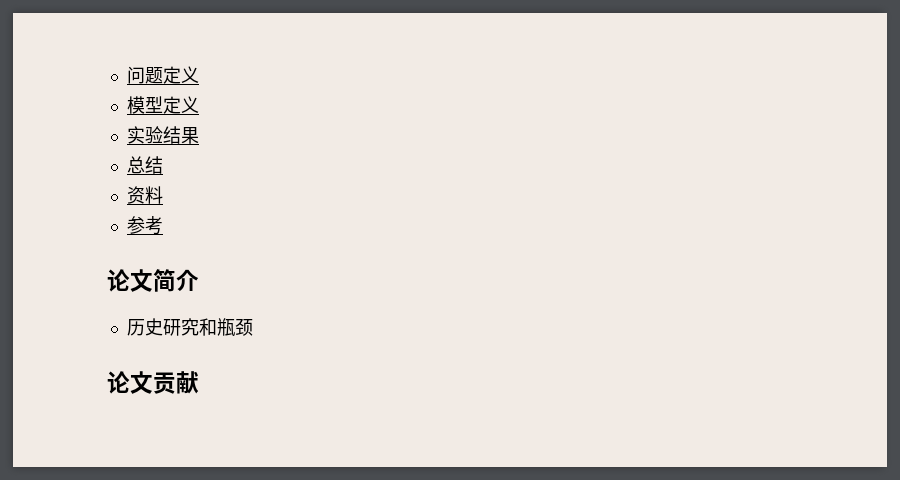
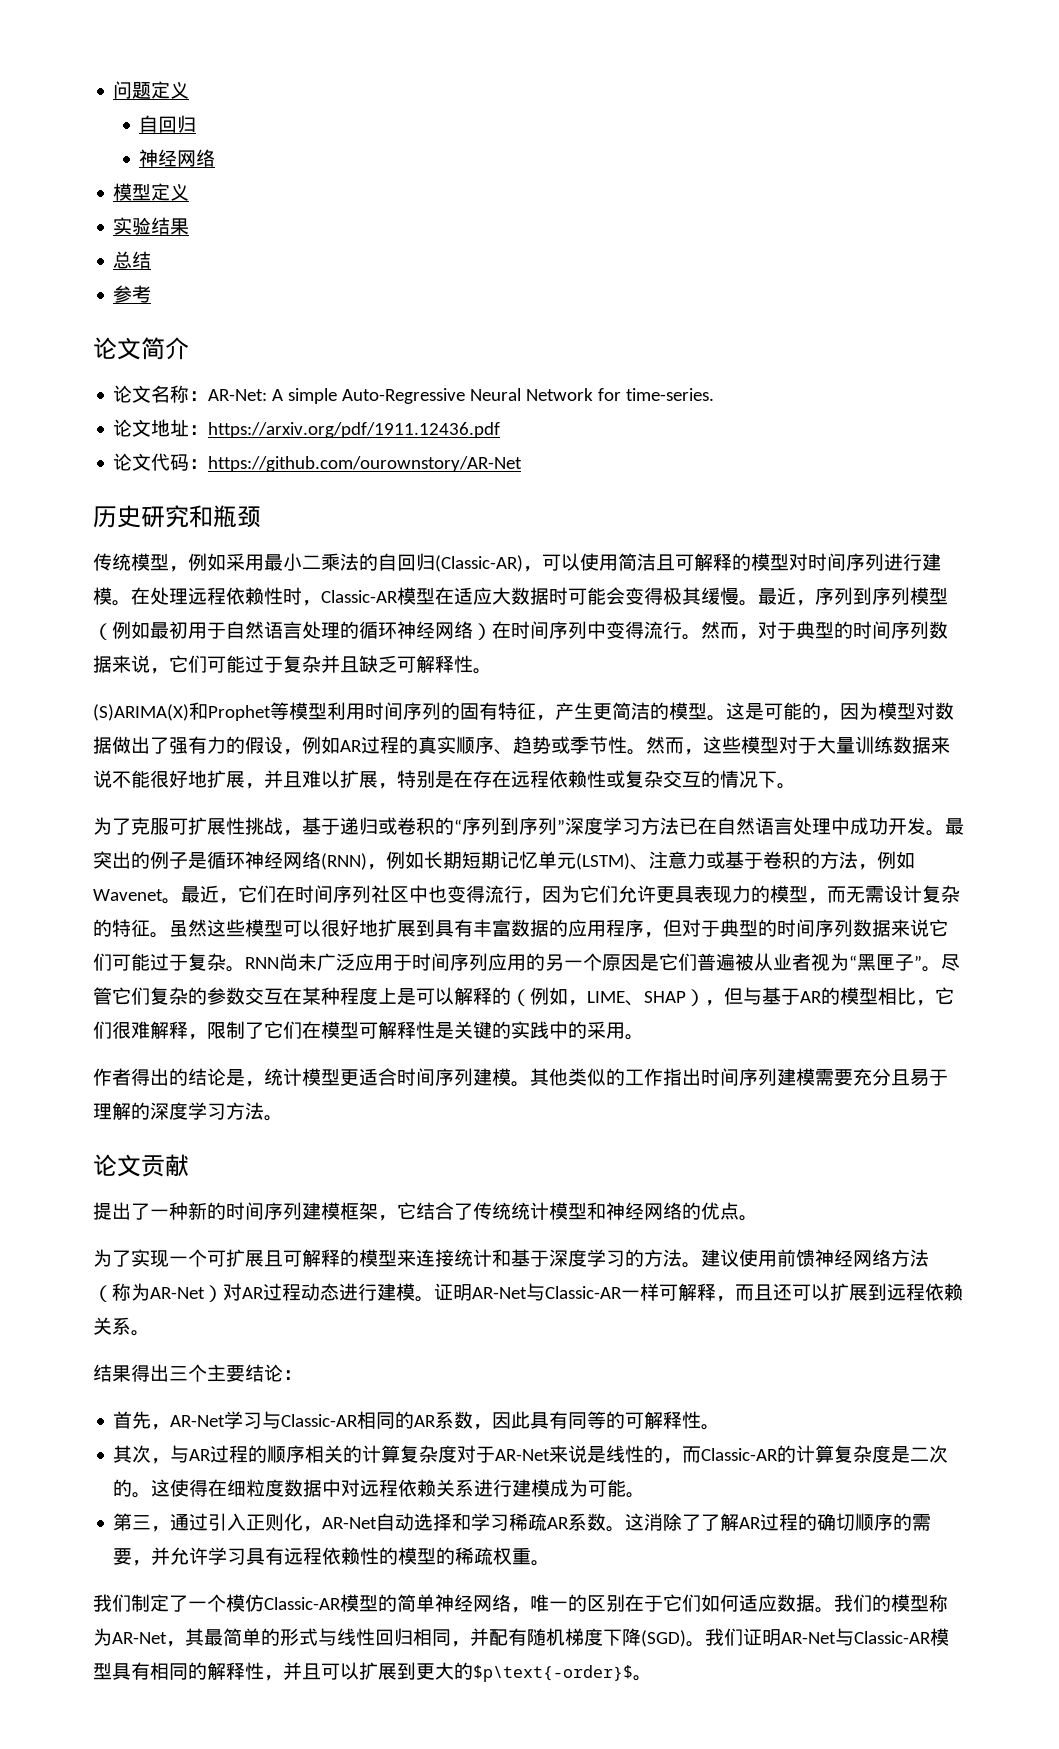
  问题定义
+ 自回归
+ 神经网络
- 资料
+ 论文名称：AR-Net: A simple Auto-Regressive Neural Network for time-series.
+ 论文地址：https://arxiv.org/pdf/1911.12436.pdf
+ 论文代码：https://github.com/ourownstory/AR-Net
  历史研究和瓶颈
+ 传统模型，例如采用最小二乘法的自回归(Classic-AR)，可以使用简洁且可解释的模型对时间序列进行建模。在处理远程依赖性时，Classic-AR模型在适应大数据时可能会变得极其缓慢。最近，序列到序列模型（例如最初用于自然语言处理的循环神经网络）在时间序列中变得流行。然而，对于典型的时间序列数据来说，它们可能过于复杂并且缺乏可解释性。
+ (S)ARIMA(X)和Prophet等模型利用时间序列的固有特征，产生更简洁的模型。这是可能的，因为模型对数据做出了强有力的假设，例如AR过程的真实顺序、趋势或季节性。然而，这些模型对于大量训练数据来说不能很好地扩展，并且难以扩展，特别是在存在远程依赖性或复杂交互的情况下。
+ 为了克服可扩展性挑战，基于递归或卷积的“序列到序列”深度学习方法已在自然语言处理中成功开发。最突出的例子是循环神经网络(RNN)，例如长期短期记忆单元(LSTM)、注意力或基于卷积的方法，例如Wavenet。最近，它们在时间序列社区中也变得流行，因为它们允许更具表现力的模型，而无需设计复杂的特征。虽然这些模型可以很好地扩展到具有丰富数据的应用程序，但对于典型的时间序列数据来说它们可能过于复杂。RNN尚未广泛应用于时间序列应用的另一个原因是它们普遍被从业者视为“黑匣子”。尽管它们复杂的参数交互在某种程度上是可以解释的（例如，LIME、SHAP），但与基于AR的模型相比，它们很难解释，限制了它们在模型可解释性是关键的实践中的采用。
+ 作者得出的结论是，统计模型更适合时间序列建模。其他类似的工作指出时间序列建模需要充分且易于理解的深度学习方法。
  论文贡献
+ 提出了一种新的时间序列建模框架，它结合了传统统计模型和神经网络的优点。
+ 为了实现一个可扩展且可解释的模型来连接统计和基于深度学习的方法。建议使用前馈神经网络方法（称为AR-Net）对AR过程动态进行建模。证明AR-Net与Classic-AR一样可解释，而且还可以扩展到远程依赖关系。
+ 结果得出三个主要结论：
+ 首先，AR-Net学习与Classic-AR相同的AR系数，因此具有同等的可解释性。
+ 其次，与AR过程的顺序相关的计算复杂度对于AR-Net来说是线性的，而Classic-AR的计算复杂度是二次的。这使得在细粒度数据中对远程依赖关系进行建模成为可能。
+ 第三，通过引入正则化，AR-Net自动选择和学习稀疏AR系数。这消除了了解AR过程的确切顺序的需要，并允许学习具有远程依赖性的模型的稀疏权重。
+ 我们制定了一个模仿Classic-AR模型的简单神经网络，唯一的区别在于它们如何适应数据。我们的模型称为AR-Net，其最简单的形式与线性回归相同，并配有随机梯度下降(SGD)。我们证明AR-Net与Classic-AR模型具有相同的解释性，并且可以扩展到更大的$p\text{-order}$。

